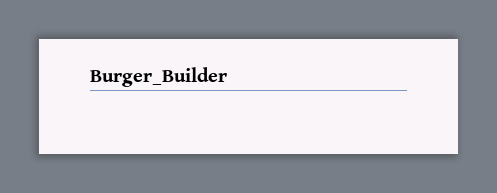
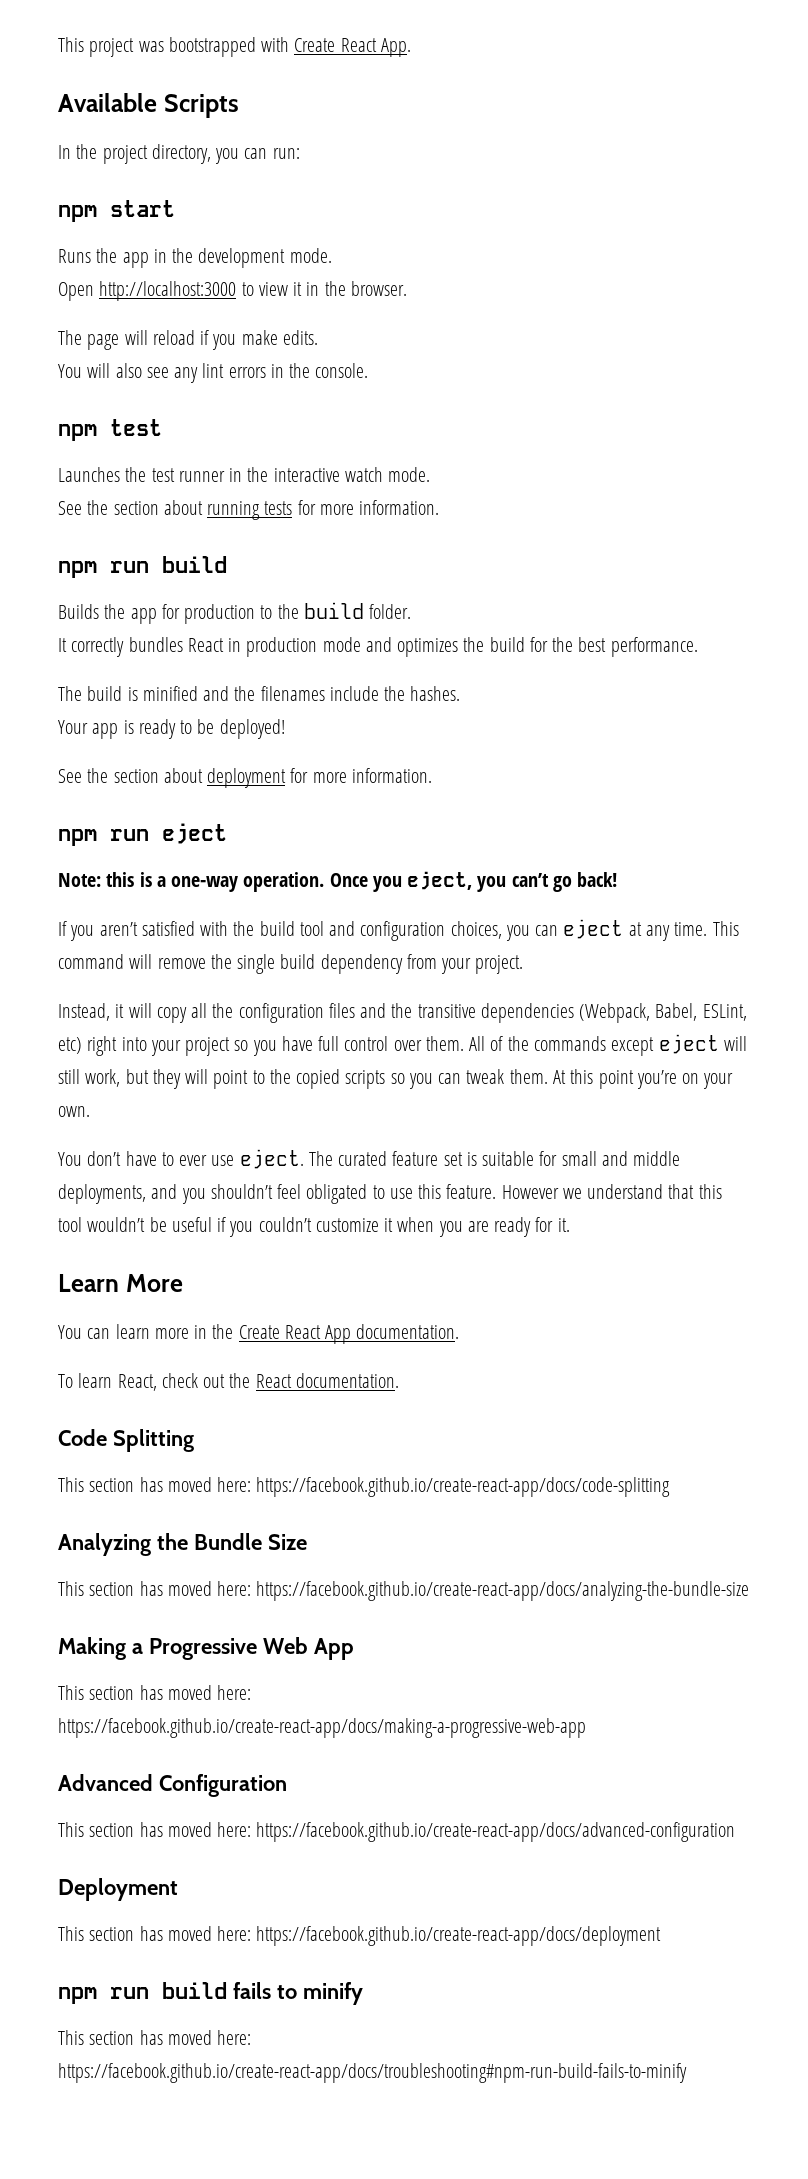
- Burger_Builder
+ This project was bootstrapped with Create React App.
+ Available Scripts
+ In the project directory, you can run:
+ npm start
+ Runs the app in the development mode.
+ Open http://localhost:3000 to view it in the browser.
+ The page will reload if you make edits.
+ You will also see any lint errors in the console.
+ npm test
+ Launches the test runner in the interactive watch mode.
+ See the section about running tests for more information.
+ npm run build
+ Builds the app for production to the build folder.
+ It correctly bundles React in production mode and optimizes the build for the best performance.
+ The build is minified and the filenames include the hashes.
+ Your app is ready to be deployed!
+ See the section about deployment for more information.
+ npm run eject
+ Note: this is a one-way operation. Once you eject, you can’t go back!
+ If you aren’t satisfied with the build tool and configuration choices, you can eject at any time. This command will remove the single build dependency from your project.
+ Instead, it will copy all the configuration files and the transitive dependencies (Webpack, Babel, ESLint, etc) right into your project so you have full control over them. All of the commands except eject will still work, but they will point to the copied scripts so you can tweak them. At this point you’re on your own.
+ You don’t have to ever use eject. The curated feature set is suitable for small and middle deployments, and you shouldn’t feel obligated to use this feature. However we understand that this tool wouldn’t be useful if you couldn’t customize it when you are ready for it.
+ Learn More
+ You can learn more in the Create React App documentation.
+ To learn React, check out the React documentation.
+ Code Splitting
+ This section has moved here: https://facebook.github.io/create-react-app/docs/code-splitting
+ Analyzing the Bundle Size
+ This section has moved here: https://facebook.github.io/create-react-app/docs/analyzing-the-bundle-size
+ Making a Progressive Web App
+ This section has moved here: https://facebook.github.io/create-react-app/docs/making-a-progressive-web-app
+ Advanced Configuration
+ This section has moved here: https://facebook.github.io/create-react-app/docs/advanced-configuration
+ Deployment
+ This section has moved here: https://facebook.github.io/create-react-app/docs/deployment
+ npm run build fails to minify
+ This section has moved here: https://facebook.github.io/create-react-app/docs/troubleshooting#npm-run-build-fails-to-minify

